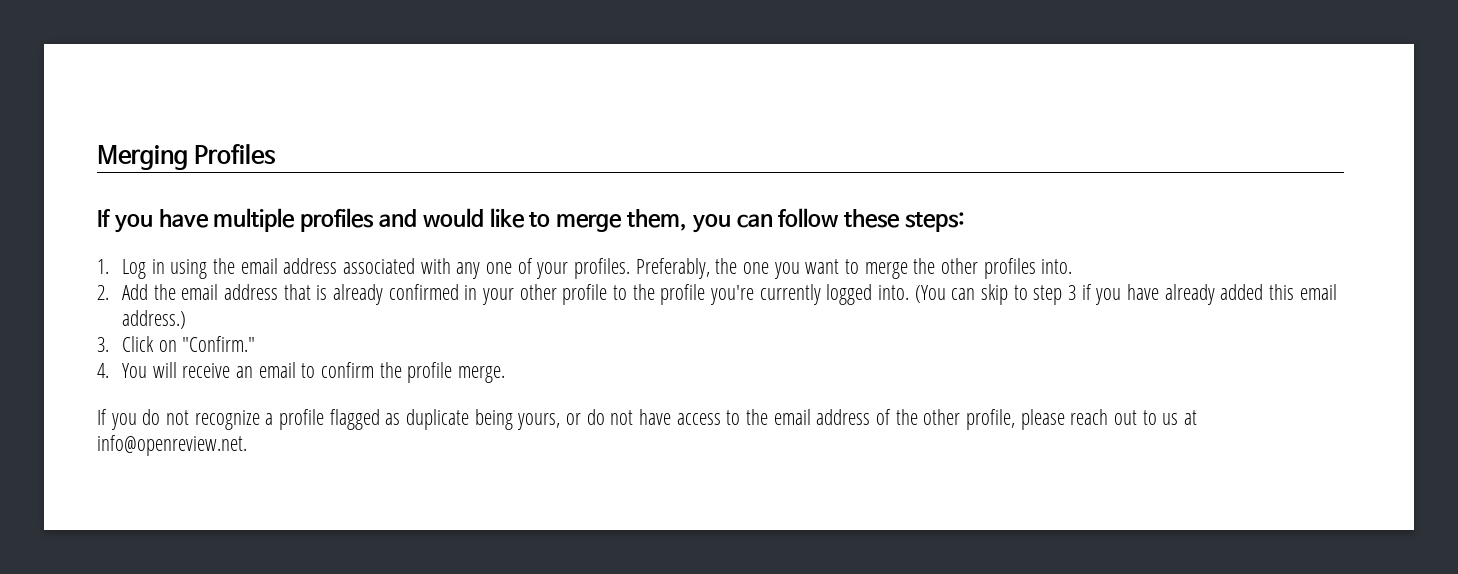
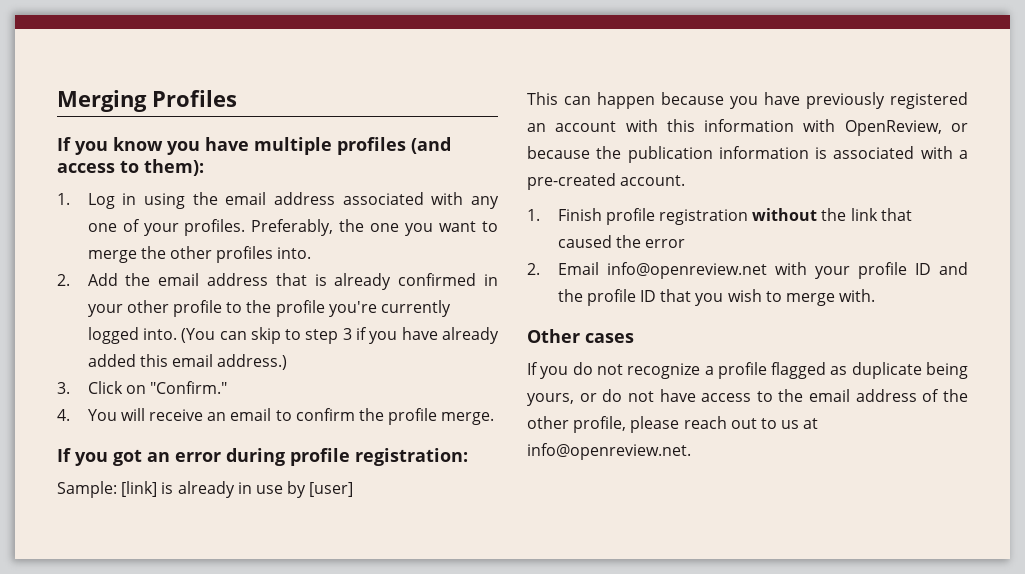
- If you have multiple profiles and would like to merge them, you can follow these steps:
+ If you know you have multiple profiles (and access to them):
+ If you got an error during profile registration:
+ Sample: [link] is already in use by [user]
+ This can happen because you have previously registered an account with this information with OpenReview, or because the publication information is associated with a pre-created account.
+ 1. Finish profile registration without the link that caused the error
+ 2. Email info@openreview.net with your profile ID and the profile ID that you wish to merge with.
+ Other cases

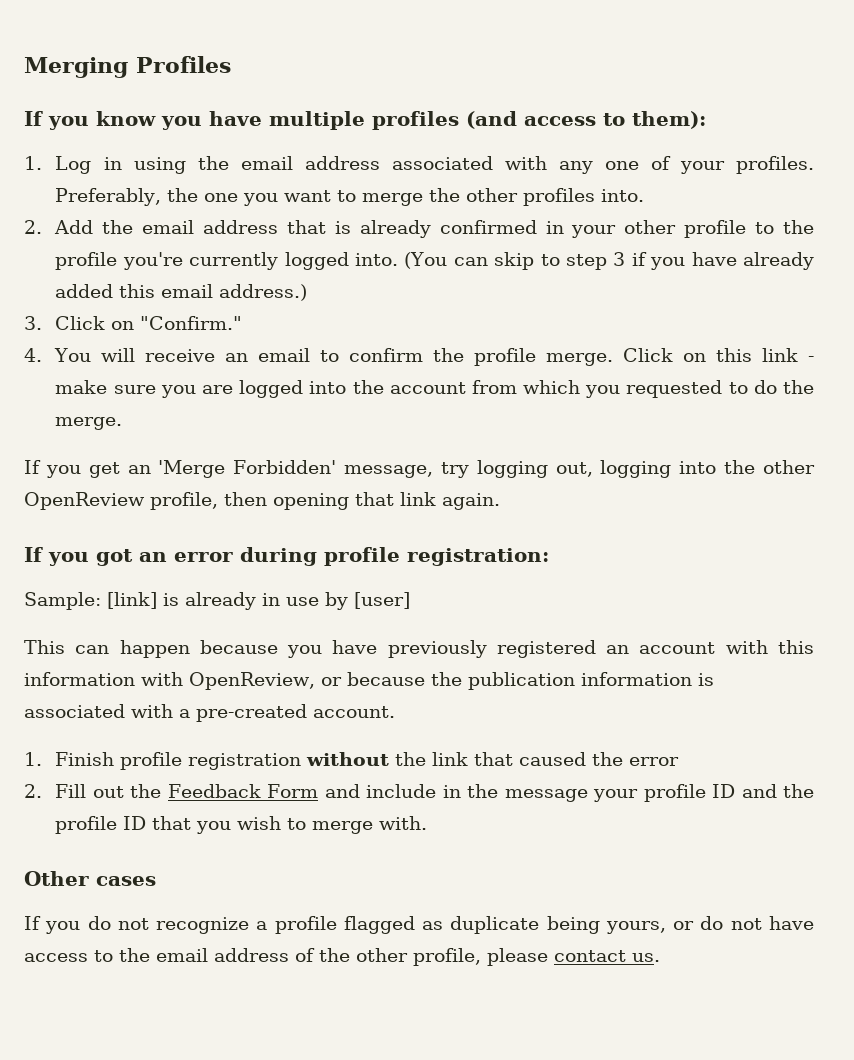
+ Click on this link - make sure you are logged into the account from which you requested to do the merge.
+ If you get an 'Merge Forbidden' message, try logging out, logging into the other OpenReview profile, then opening that link again.
- 2. Email info@openreview.net with your profile ID and the profile ID that you wish to merge with.
+ 2. Fill out the Feedback Form and include in the message your profile ID and the profile ID that you wish to merge with.
- If you do not recognize a profile flagged as duplicate being yours, or do not have access to the email address of the other profile, please reach out to us at info@openreview.net.
+ If you do not recognize a profile flagged as duplicate being yours, or do not have access to the email address of the other profile, please contact us.

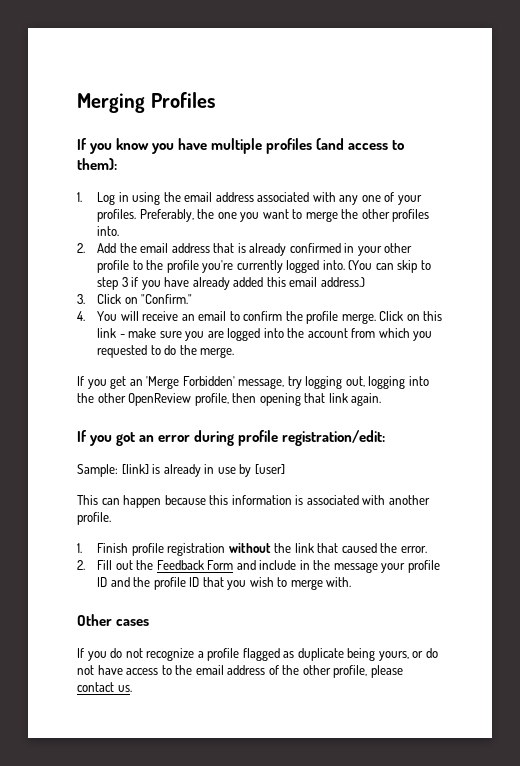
- If you got an error during profile registration:
+ If you got an error during profile registration/edit:
- This can happen because you have previously registered an account with this information with OpenReview, or because the publication information is associated with a pre-created account.
+ This can happen because this information is associated with another profile.
- 1. Finish profile registration without the link that caused the error
+ 1. Finish profile registration without the link that caused the error.

